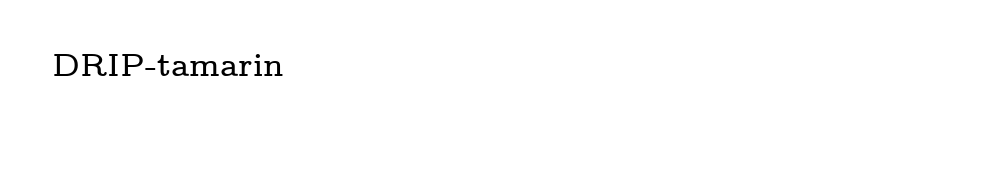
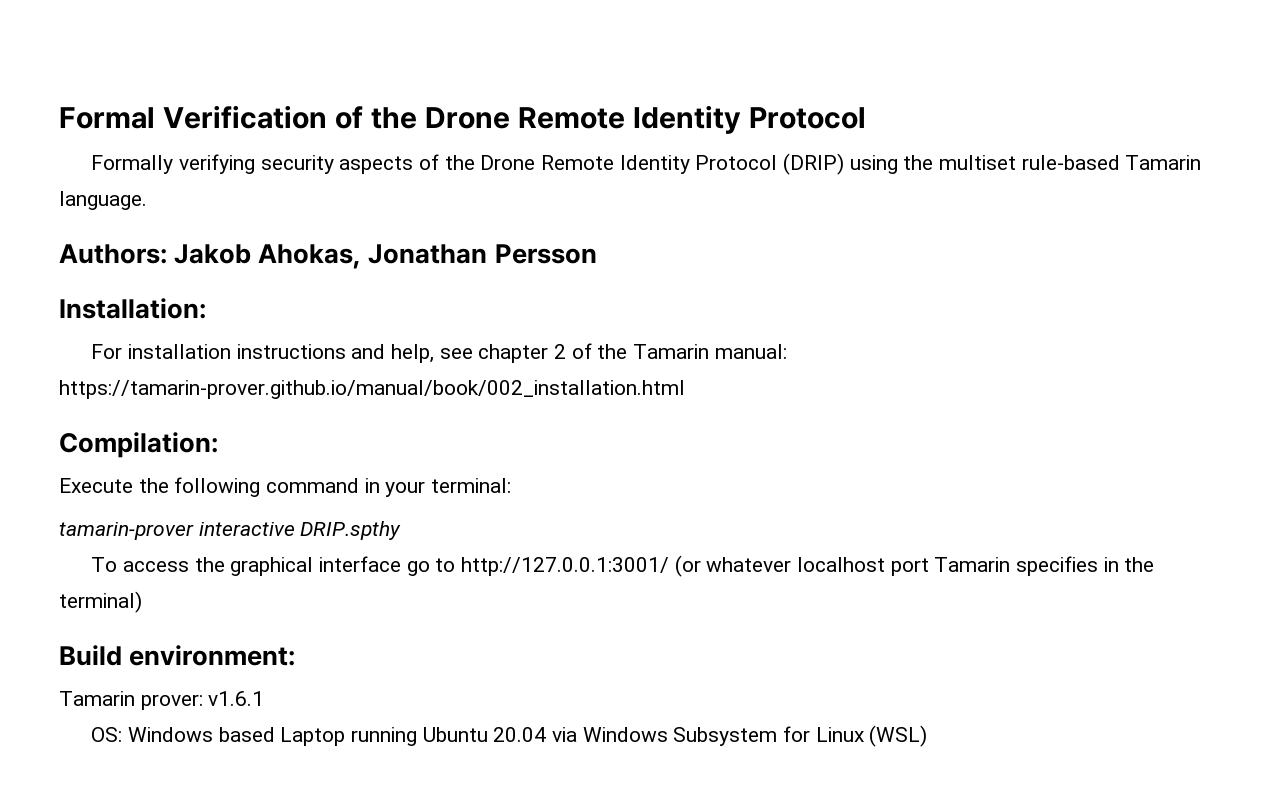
- DRIP-tamarin
+ Formal Verification of the Drone Remote Identity Protocol
+ Formally verifying security aspects of the Drone Remote Identity Protocol (DRIP) using the multiset rule-based Tamarin language.
+ Authors: Jakob Ahokas, Jonathan Persson
+ Installation:
+ For installation instructions and help, see chapter 2 of the Tamarin manual: https://tamarin-prover.github.io/manual/book/002_installation.html
+ Compilation:
+ Execute the following command in your terminal:
+ tamarin-prover interactive DRIP.spthy
+ To access the graphical interface go to http://127.0.0.1:3001/ (or whatever localhost port Tamarin specifies in the terminal)
+ Build environment:
+ Tamarin prover: v1.6.1
+ OS: Windows based Laptop running Ubuntu 20.04 via Windows Subsystem for Linux (WSL)

